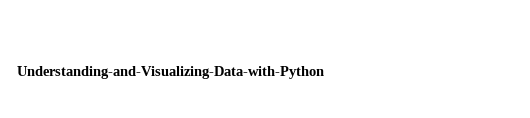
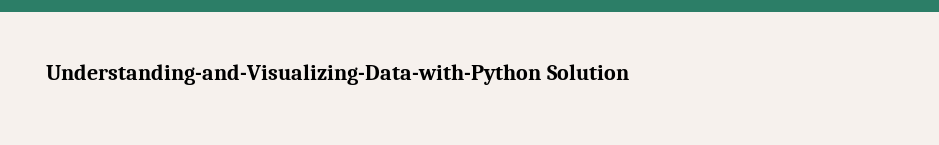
- Understanding-and-Visualizing-Data-with-Python
+ Understanding-and-Visualizing-Data-with-Python Solution

